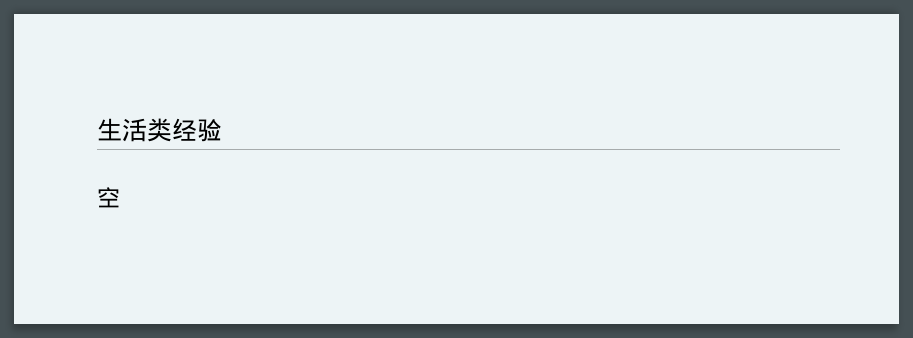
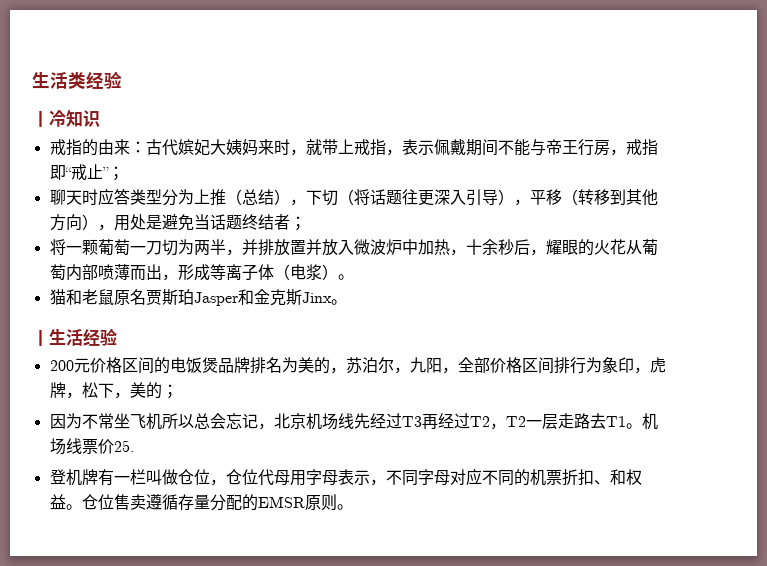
- 空
+ 丨冷知识
+ 戒指的由来：古代嫔妃大姨妈来时，就带上戒指，表示佩戴期间不能与帝王行房，戒指即“戒止”；
+ 聊天时应答类型分为上推（总结），下切（将话题往更深入引导），平移（转移到其他方向），用处是避免当话题终结者；
+ 将一颗葡萄一刀切为两半，并排放置并放入微波炉中加热，十余秒后，耀眼的火花从葡萄内部喷薄而出，形成等离子体（电浆）。
+ 猫和老鼠原名贾斯珀Jasper和金克斯Jinx。
+ 丨生活经验
+ 200元价格区间的电饭煲品牌排名为美的，苏泊尔，九阳，全部价格区间排行为象印，虎牌，松下，美的；
+ 因为不常坐飞机所以总会忘记，北京机场线先经过T3再经过T2，T2一层走路去T1。机场线票价25.
+ 登机牌有一栏叫做仓位，仓位代母用字母表示，不同字母对应不同的机票折扣、和权益。仓位售卖遵循存量分配的EMSR原则。

